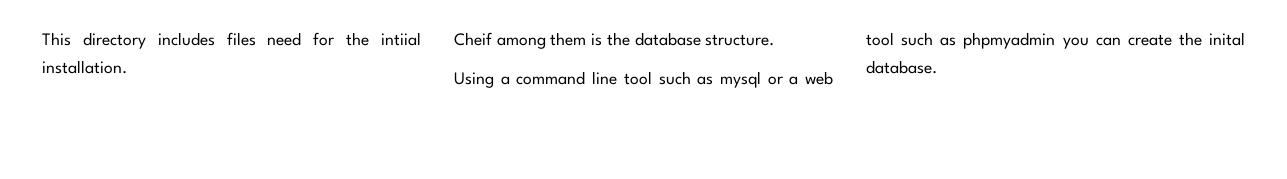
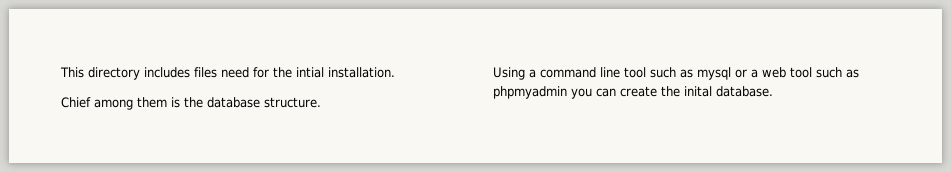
- This directory includes files need for the intiial installation.
+ This directory includes files need for the intial installation.
- Cheif among them is the database structure.
+ Chief among them is the database structure.

